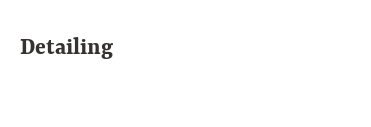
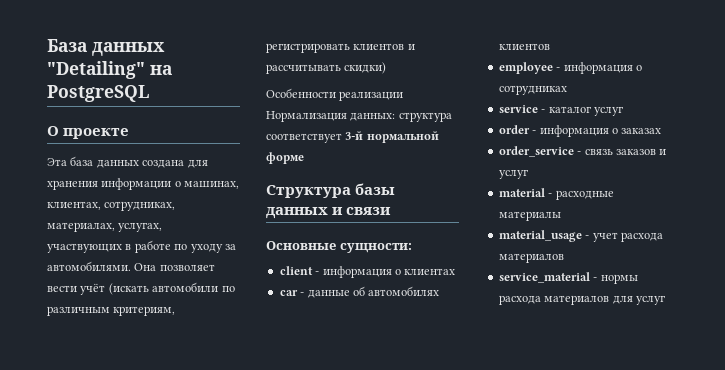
- Detailing
+ База данных "Detailing" на PostgreSQL
+ О проекте
+ Эта база данных создана для хранения информации о машинах, клиентах, сотрудниках, материалах, услугах, участвующих в работе по уходу за автомобилями. Она позволяет вести учёт (искать автомобили по различным критериям, регистрировать клиентов и рассчитывать скидки)
+ Особенности реализации Нормализация данных: структура соответствует 3-й нормальной форме
+ Структура базы данных и связи
+ Основные сущности:
+ client - информация о клиентах
+ car - данные об автомобилях клиентов
+ employee - информация о сотрудниках
+ service - каталог услуг
+ order - информация о заказах
+ order_service - связь заказов и услуг
+ material - расходные материалы
+ material_usage - учет расхода материалов
+ service_material - нормы расхода материалов для услуг

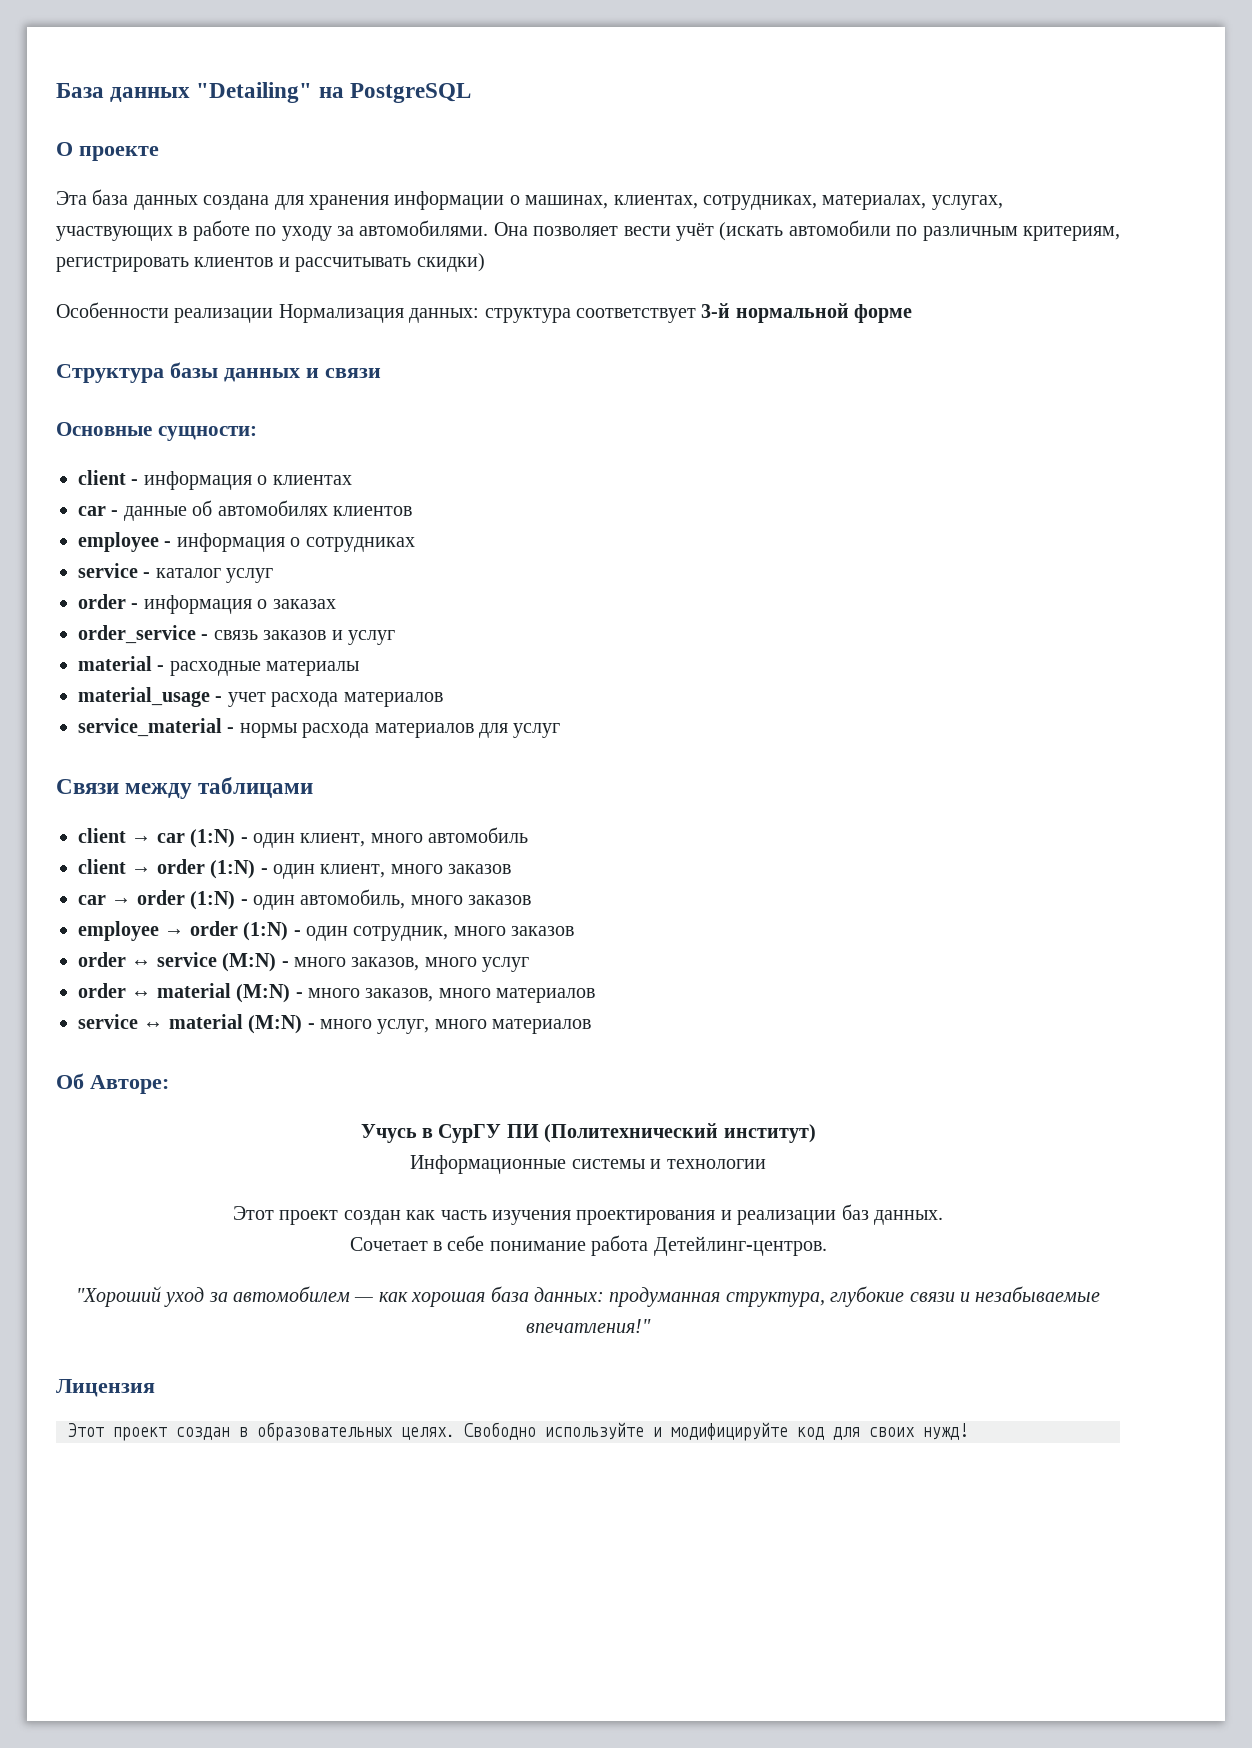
+ Связи между таблицами
+ client → car (1:N) - один клиент, много автомобиль
+ client → order (1:N) - один клиент, много заказов
+ car → order (1:N) - один автомобиль, много заказов
+ employee → order (1:N) - один сотрудник, много заказов
+ order ↔ service (M:N) - много заказов, много услуг
+ order ↔ material (M:N) - много заказов, много материалов
+ service ↔ material (M:N) - много услуг, много материалов
+ Об Авторе:
+ Учусь в СурГУ ПИ (Политехнический институт)
+ Информационные системы и технологии
+ Этот проект создан как часть изучения проектирования и реализации баз данных.
+ Сочетает в себе понимание работа Детейлинг-центров.
+ "Хороший уход за автомобилем — как хорошая база данных: продуманная структура, глубокие связи и незабываемые впечатления!"
+ Лицензия
+ Этот проект создан в образовательных целях. Свободно используйте и модифицируйте код для своих нужд!

